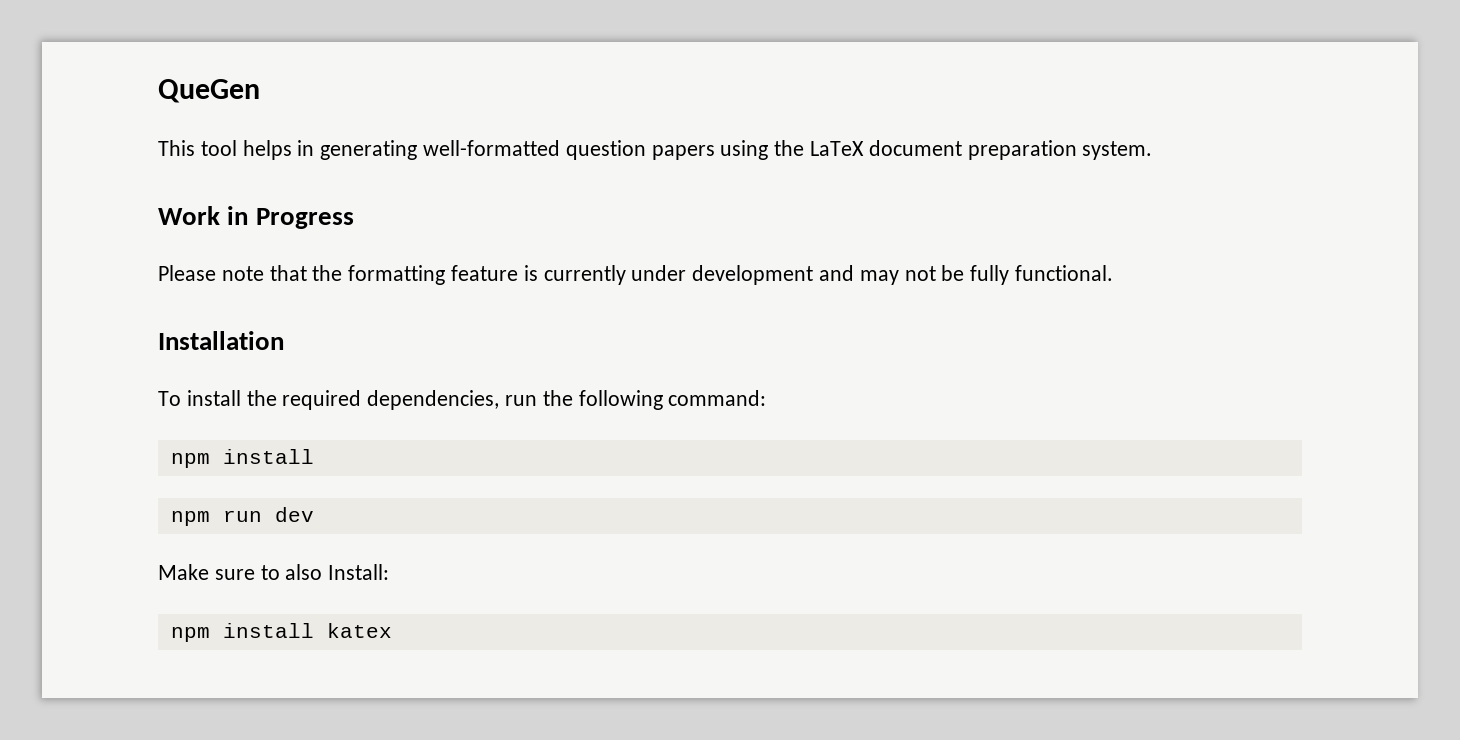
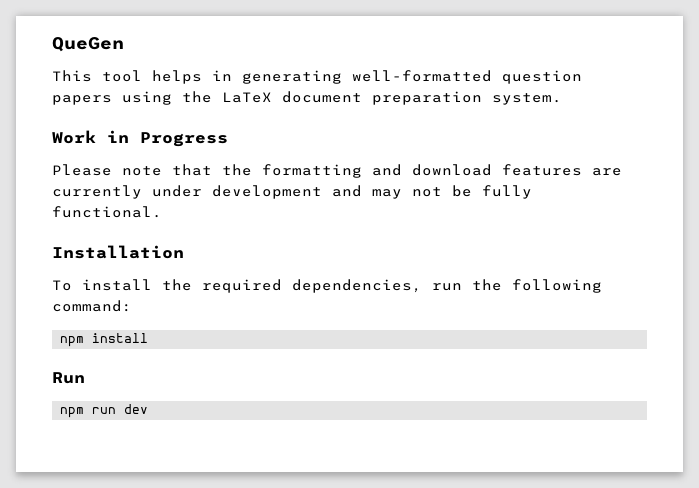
- Please note that the formatting feature is currently under development and may not be fully functional.
+ Please note that the formatting and download features are currently under development and may not be fully functional.
+ Run
- Make sure to also Install:
- npm install katex

